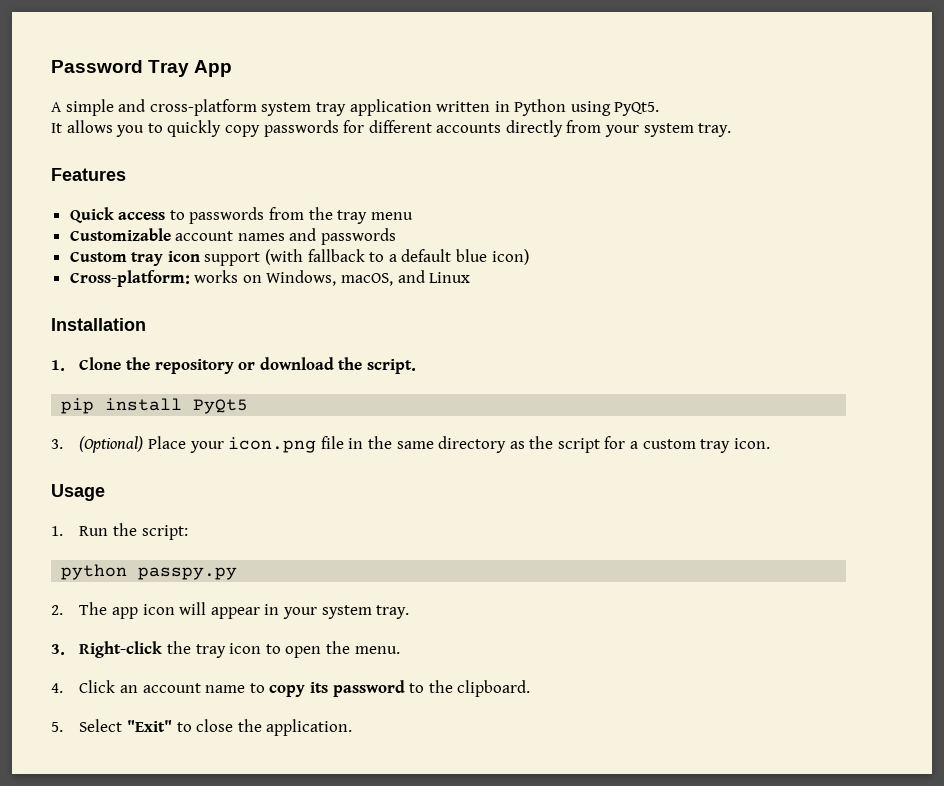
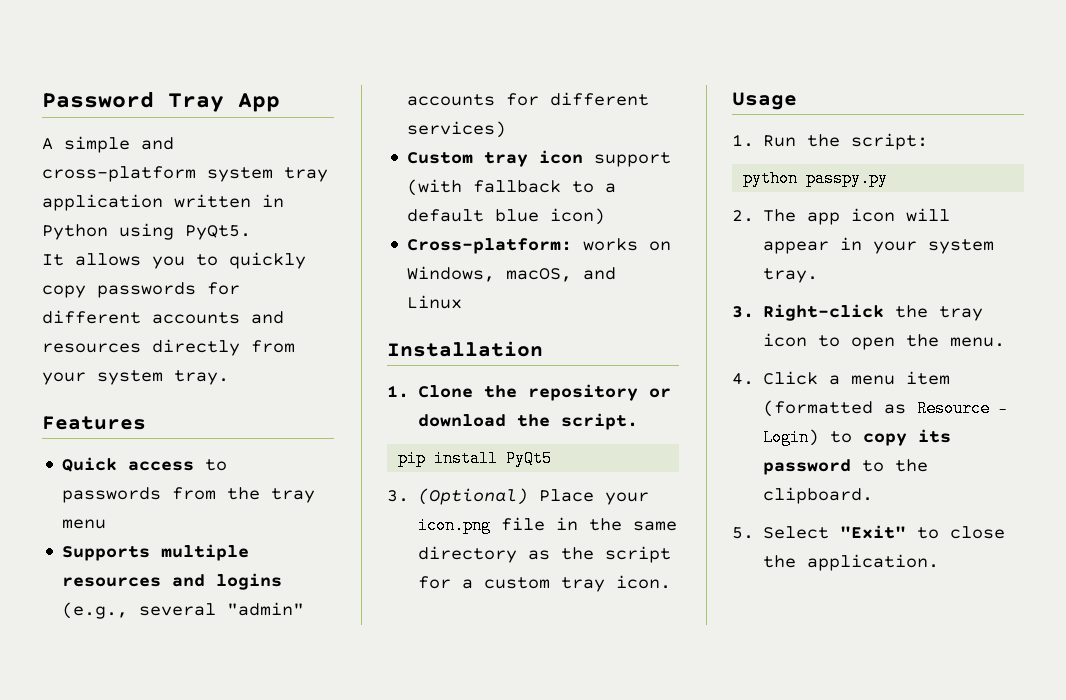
- It allows you to quickly copy passwords for different accounts directly from your system tray.
+ It allows you to quickly copy passwords for different accounts and resources directly from your system tray.
- Customizable account names and passwords
+ Supports multiple resources and logins (e.g., several "admin" accounts for different services)
- 4. Click an account name to copy its password to the clipboard.
+ 4. Click a menu item (formatted as Resource — Login) to copy its password to the clipboard.

